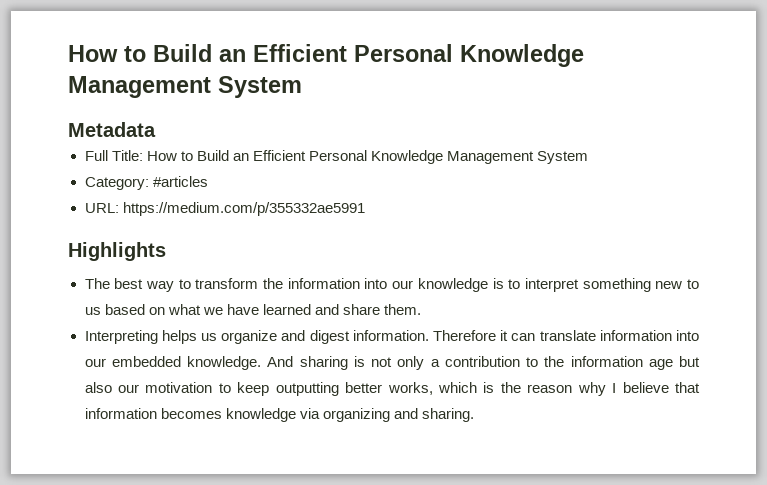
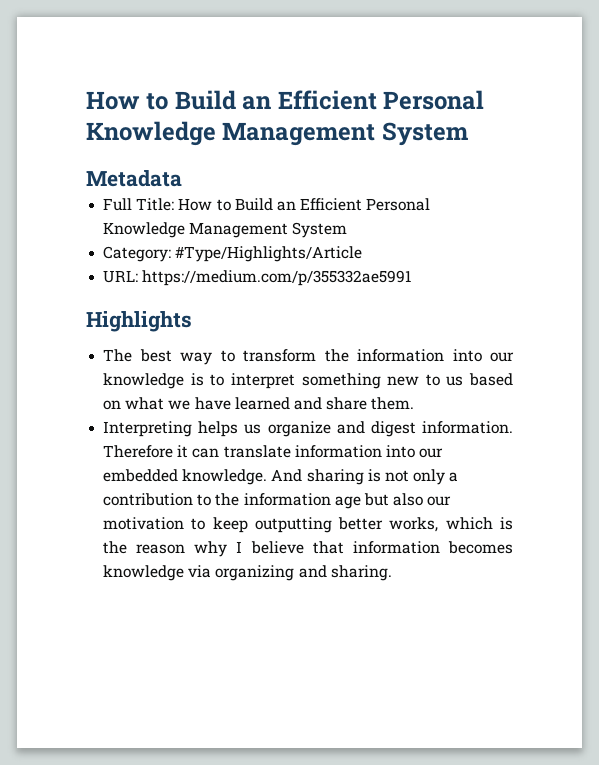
- Category: #articles
+ Category: #Type/Highlights/Article

